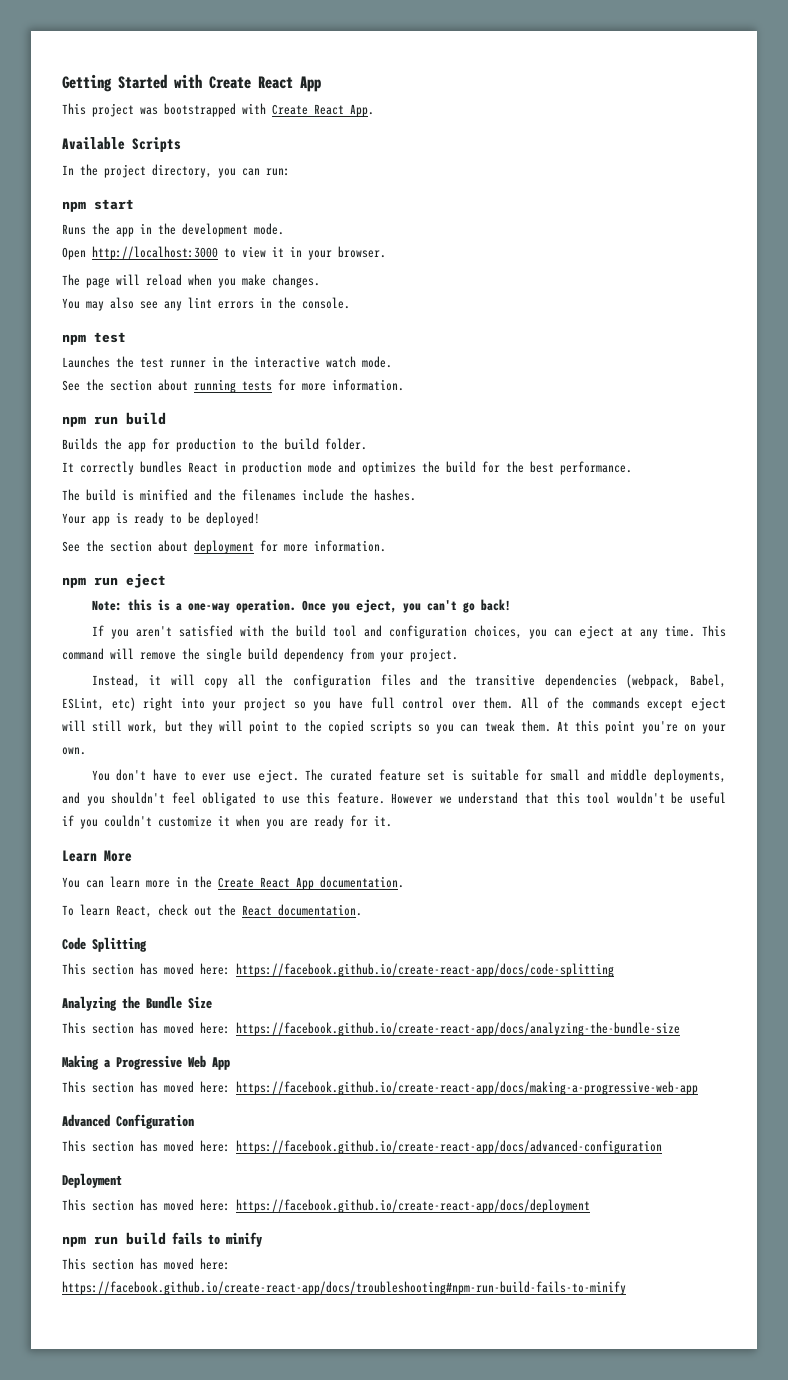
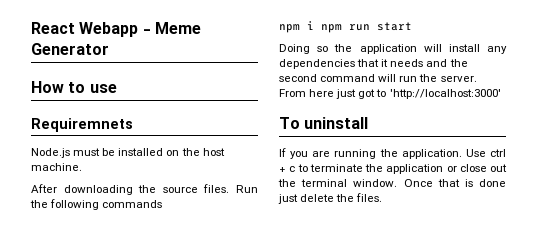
- Getting Started with Create React App
- This project was bootstrapped with Create React App.
- Available Scripts
- In the project directory, you can run:
- npm start
- Runs the app in the development mode.
- Open http://localhost:3000 to view it in your browser.
- The page will reload when you make changes.
- You may also see any lint errors in the console.
- npm test
- Launches the test runner in the interactive watch mode.
- See the section about running tests for more information.
- npm run build
- Builds the app for production to the build folder.
- It correctly bundles React in production mode and optimizes the build for the best performance.
- The build is minified and the filenames include the hashes.
- Your app is ready to be deployed!
- See the section about deployment for more information.
- npm run eject
- Note: this is a one-way operation. Once you eject, you can't go back!
- If you aren't satisfied with the build tool and configuration choices, you can eject at any time. This command will remove the single build dependency from your project.
- Instead, it will copy all the configuration files and the transitive dependencies (webpack, Babel, ESLint, etc) right into your project so you have full control over them. All of the commands except eject will still work, but they will point to the copied scripts so you can tweak them. At this point you're on your own.
- You don't have to ever use eject. The curated feature set is suitable for small and middle deployments, and you shouldn't feel obligated to use this feature. However we understand that this tool wouldn't be useful if you couldn't customize it when you are ready for it.
- Learn More
- You can learn more in the Create React App documentation.
- To learn React, check out the React documentation.
- Code Splitting
- This section has moved here: https://facebook.github.io/create-react-app/docs/code-splitting
- Analyzing the Bundle Size
- This section has moved here: https://facebook.github.io/create-react-app/docs/analyzing-the-bundle-size
- Making a Progressive Web App
- This section has moved here: https://facebook.github.io/create-react-app/docs/making-a-progressive-web-app
- Advanced Configuration
- This section has moved here: https://facebook.github.io/create-react-app/docs/advanced-configuration
- Deployment
- This section has moved here: https://facebook.github.io/create-react-app/docs/deployment
- npm run build fails to minify
- This section has moved here: https://facebook.github.io/create-react-app/docs/troubleshooting#npm-run-build-fails-to-minify
+ React Webapp - Meme Generator
+ How to use
+ Requiremnets
+ Node.js must be installed on the host machine.
+ After downloading the source files. Run the following commands
+ npm i npm run start
+ Doing so the application will install any dependencies that it needs and the second command will run the server. From here just got to 'http://localhost:3000'
+ To uninstall
+ If you are running the application. Use ctrl + c to terminate the application or close out the terminal window. Once that is done just delete the files.

